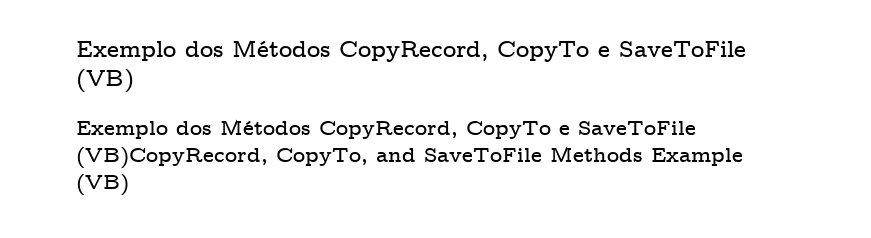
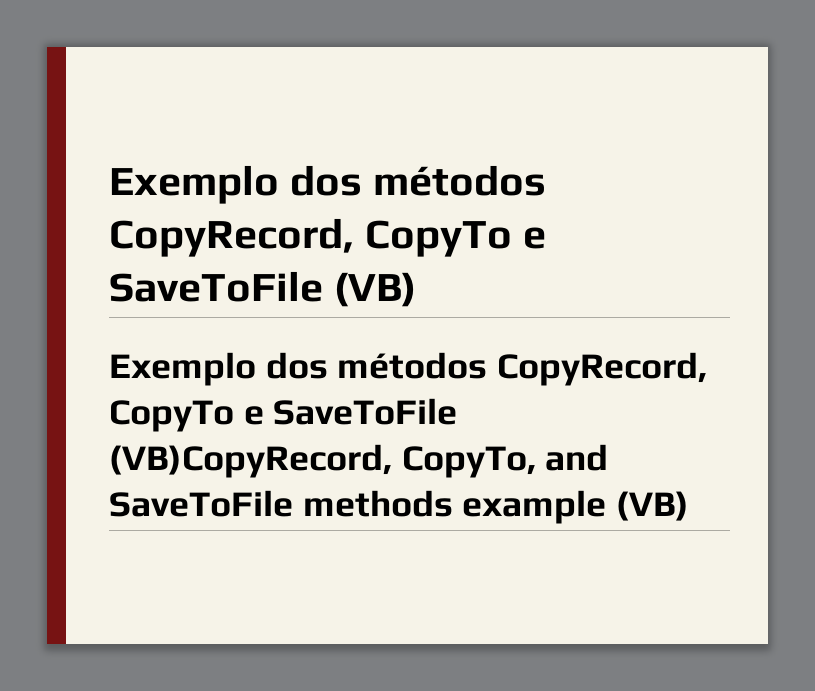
- Exemplo dos Métodos CopyRecord, CopyTo e SaveToFile (VB)
+ Exemplo dos métodos CopyRecord, CopyTo e SaveToFile (VB)
- Exemplo dos Métodos CopyRecord, CopyTo e SaveToFile (VB)CopyRecord, CopyTo, and SaveToFile Methods Example (VB)
+ Exemplo dos métodos CopyRecord, CopyTo e SaveToFile (VB)CopyRecord, CopyTo, and SaveToFile methods example (VB)

